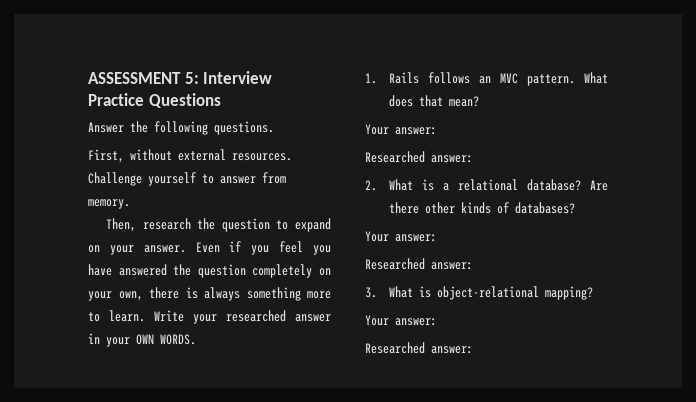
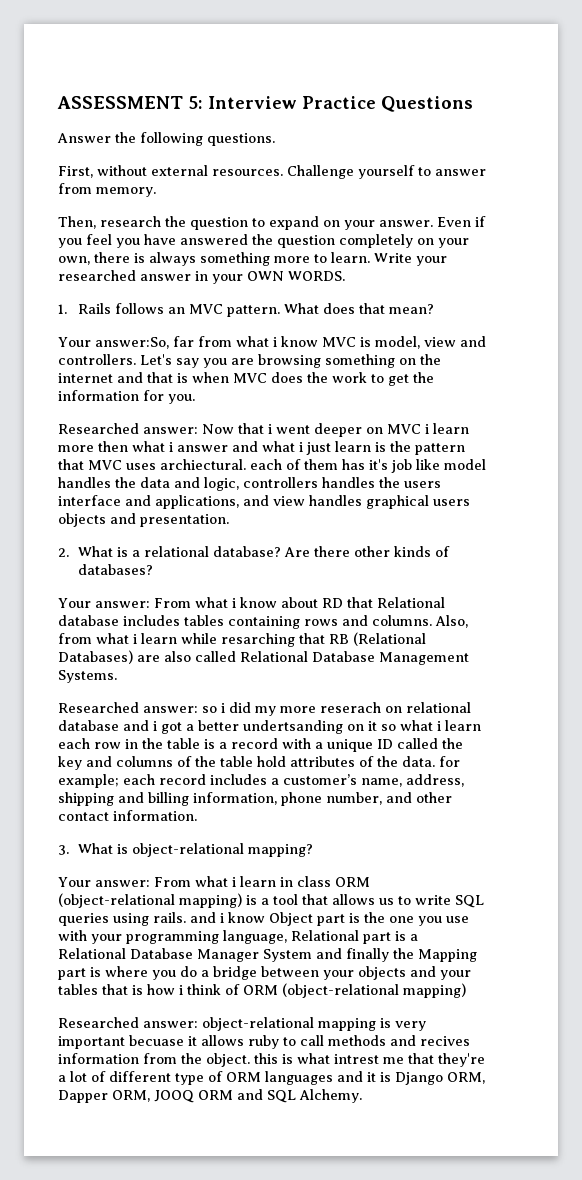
  What does that mean?
- Your answer:
- Researched answer:
+ Your answer:So, far from what i know MVC is model, view and controllers. Let's say you are browsing something on the internet and that is when MVC does the work to get the information for you.
+ Researched answer: Now that i went deeper on MVC i learn more then what i answer and what i just learn is the pattern that MVC uses archiectural. each of them has it's job like model handles the data and logic, controllers handles the users interface and applications, and view handles graphical users objects and presentation.
  Are there other kinds of databases?
- Your answer:
- Researched answer:
+ Your answer: From what i know about RD that Relational database includes tables containing rows and columns. Also, from what i learn while resarching that RB (Relational Databases) are also called Relational Database Management Systems.
+ Researched answer: so i did my more reserach on relational database and i got a better undertsanding on it so what i learn each row in the table is a record with a unique ID called the key and columns of the table hold attributes of the data. for example; each record includes a customer’s name, address, shipping and billing information, phone number, and other contact information.
  3. What is object-relational mapping?
- Your answer:
- Researched answer:
+ Your answer: From what i learn in class ORM (object-relational mapping) is a tool that allows us to write SQL queries using rails. and i know Object part is the one you use with your programming language, Relational part is a Relational Database Manager System and finally the Mapping part is where you do a bridge between your objects and your tables that is how i think of ORM (object-relational mapping)
+ Researched answer: object-relational mapping is very important becuase it allows ruby to call methods and recives information from the object. this is what intrest me that they're a lot of different type of ORM languages and it is Django ORM, Dapper ORM, JOOQ ORM and SQL Alchemy.

